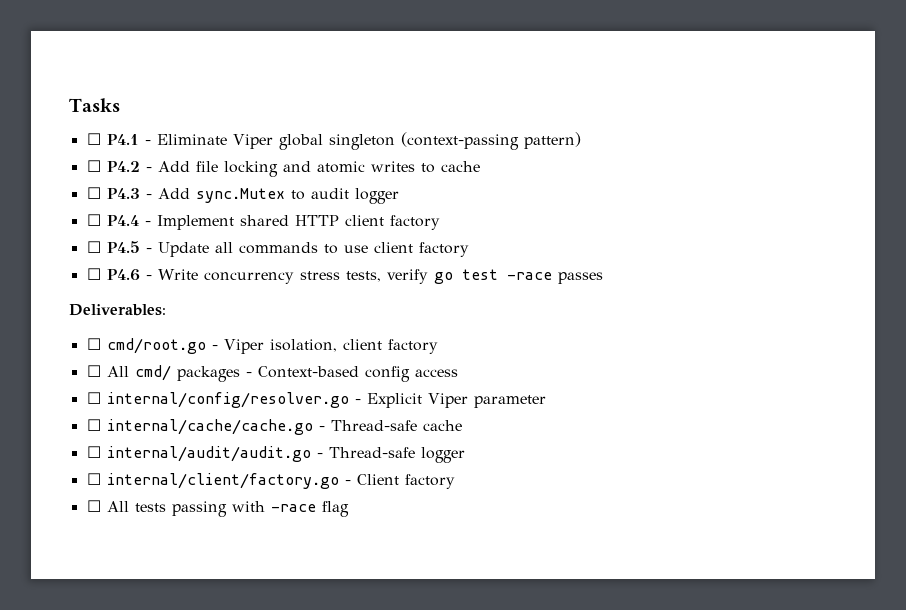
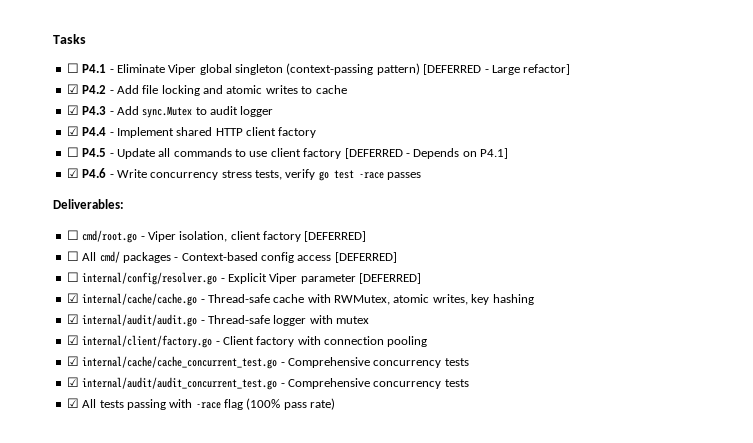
- ☐ P4.1 - Eliminate Viper global singleton (context-passing pattern)
- ☐ P4.2 - Add file locking and atomic writes to cache
+ ☐ P4.1 - Eliminate Viper global singleton (context-passing pattern) [DEFERRED - Large refactor]
+ ☑ P4.2 - Add file locking and atomic writes to cache
- ☐ P4.3 - Add sync.Mutex to audit logger
+ ☑ P4.3 - Add sync.Mutex to audit logger
- ☐ P4.4 - Implement shared HTTP client factory
+ ☑ P4.4 - Implement shared HTTP client factory
- ☐ P4.5 - Update all commands to use client factory
- ☐ P4.6 - Write concurrency stress tests, verify go test -race passes
+ ☐ P4.5 - Update all commands to use client factory [DEFERRED - Depends on P4.1]
+ ☑ P4.6 - Write concurrency stress tests, verify go test -race passes
- ☐ cmd/root.go - Viper isolation, client factory
+ ☐ cmd/root.go - Viper isolation, client factory [DEFERRED]
- ☐ All cmd/ packages - Context-based config access
+ ☐ All cmd/ packages - Context-based config access [DEFERRED]
- ☐ internal/config/resolver.go - Explicit Viper parameter
- ☐ internal/cache/cache.go - Thread-safe cache
- ☐ internal/audit/audit.go - Thread-safe logger
- ☐ internal/client/factory.go - Client factory
- ☐ All tests passing with -race flag
+ ☐ internal/config/resolver.go - Explicit Viper parameter [DEFERRED]
+ ☑ internal/cache/cache.go - Thread-safe cache with RWMutex, atomic writes, key hashing
+ ☑ internal/audit/audit.go - Thread-safe logger with mutex
+ ☑ internal/client/factory.go - Client factory with connection pooling
+ ☑ internal/cache/cache_concurrent_test.go - Comprehensive concurrency tests
+ ☑ internal/audit/audit_concurrent_test.go - Comprehensive concurrency tests
+ ☑ All tests passing with -race flag (100% pass rate)

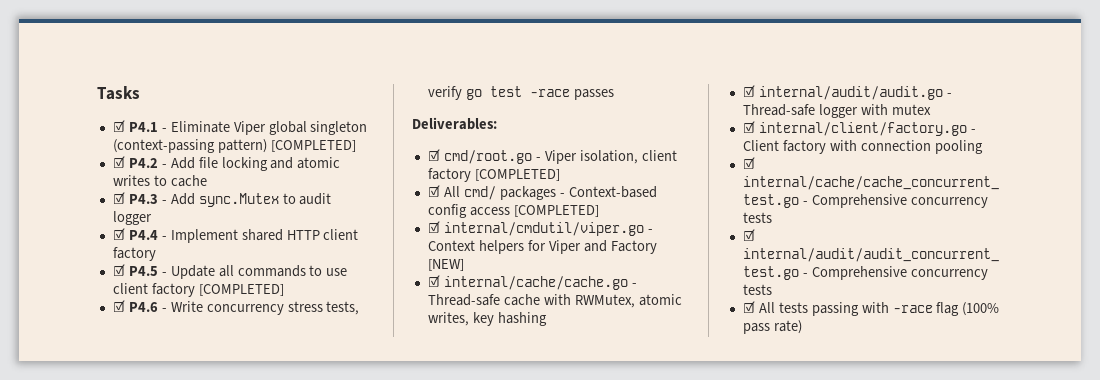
- ☐ P4.1 - Eliminate Viper global singleton (context-passing pattern) [DEFERRED - Large refactor]
+ ☑ P4.1 - Eliminate Viper global singleton (context-passing pattern) [COMPLETED]
- ☐ P4.5 - Update all commands to use client factory [DEFERRED - Depends on P4.1]
+ ☑ P4.5 - Update all commands to use client factory [COMPLETED]
- ☐ cmd/root.go - Viper isolation, client factory [DEFERRED]
- ☐ All cmd/ packages - Context-based config access [DEFERRED]
- ☐ internal/config/resolver.go - Explicit Viper parameter [DEFERRED]
+ ☑ cmd/root.go - Viper isolation, client factory [COMPLETED]
+ ☑ All cmd/ packages - Context-based config access [COMPLETED]
+ ☑ internal/cmdutil/viper.go - Context helpers for Viper and Factory [NEW]

